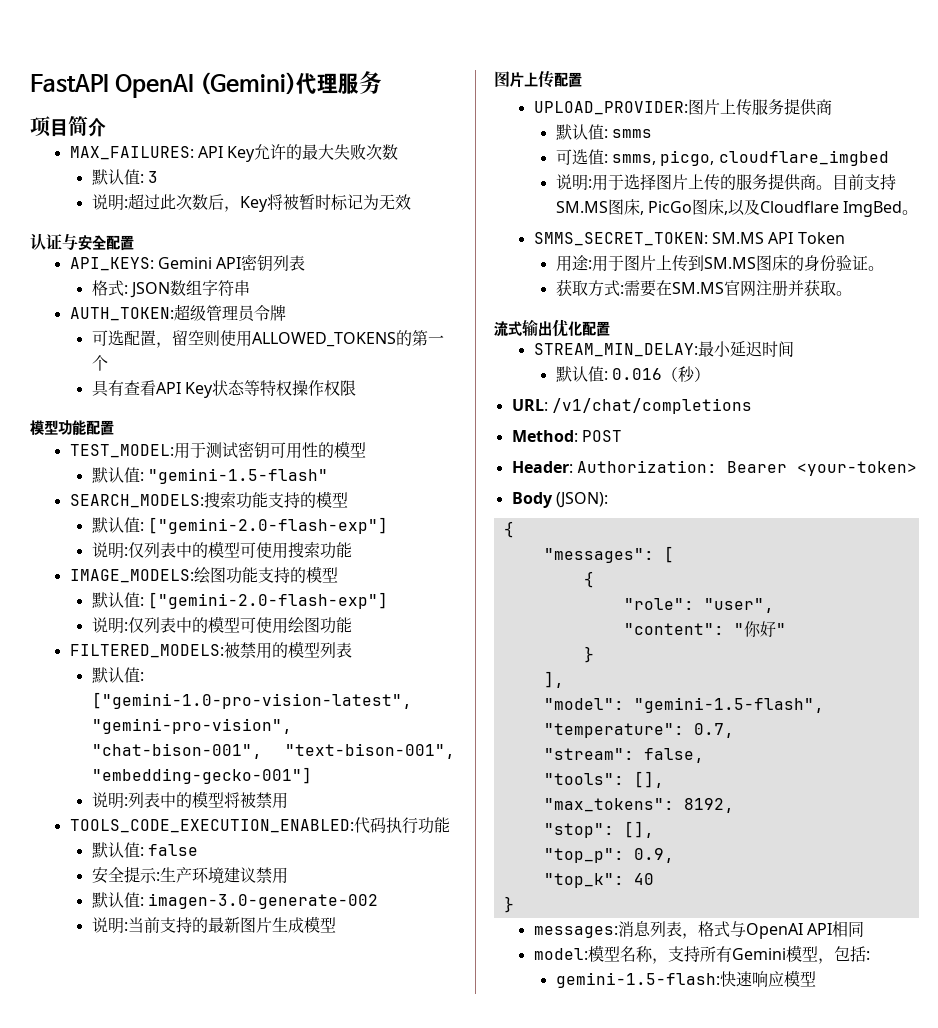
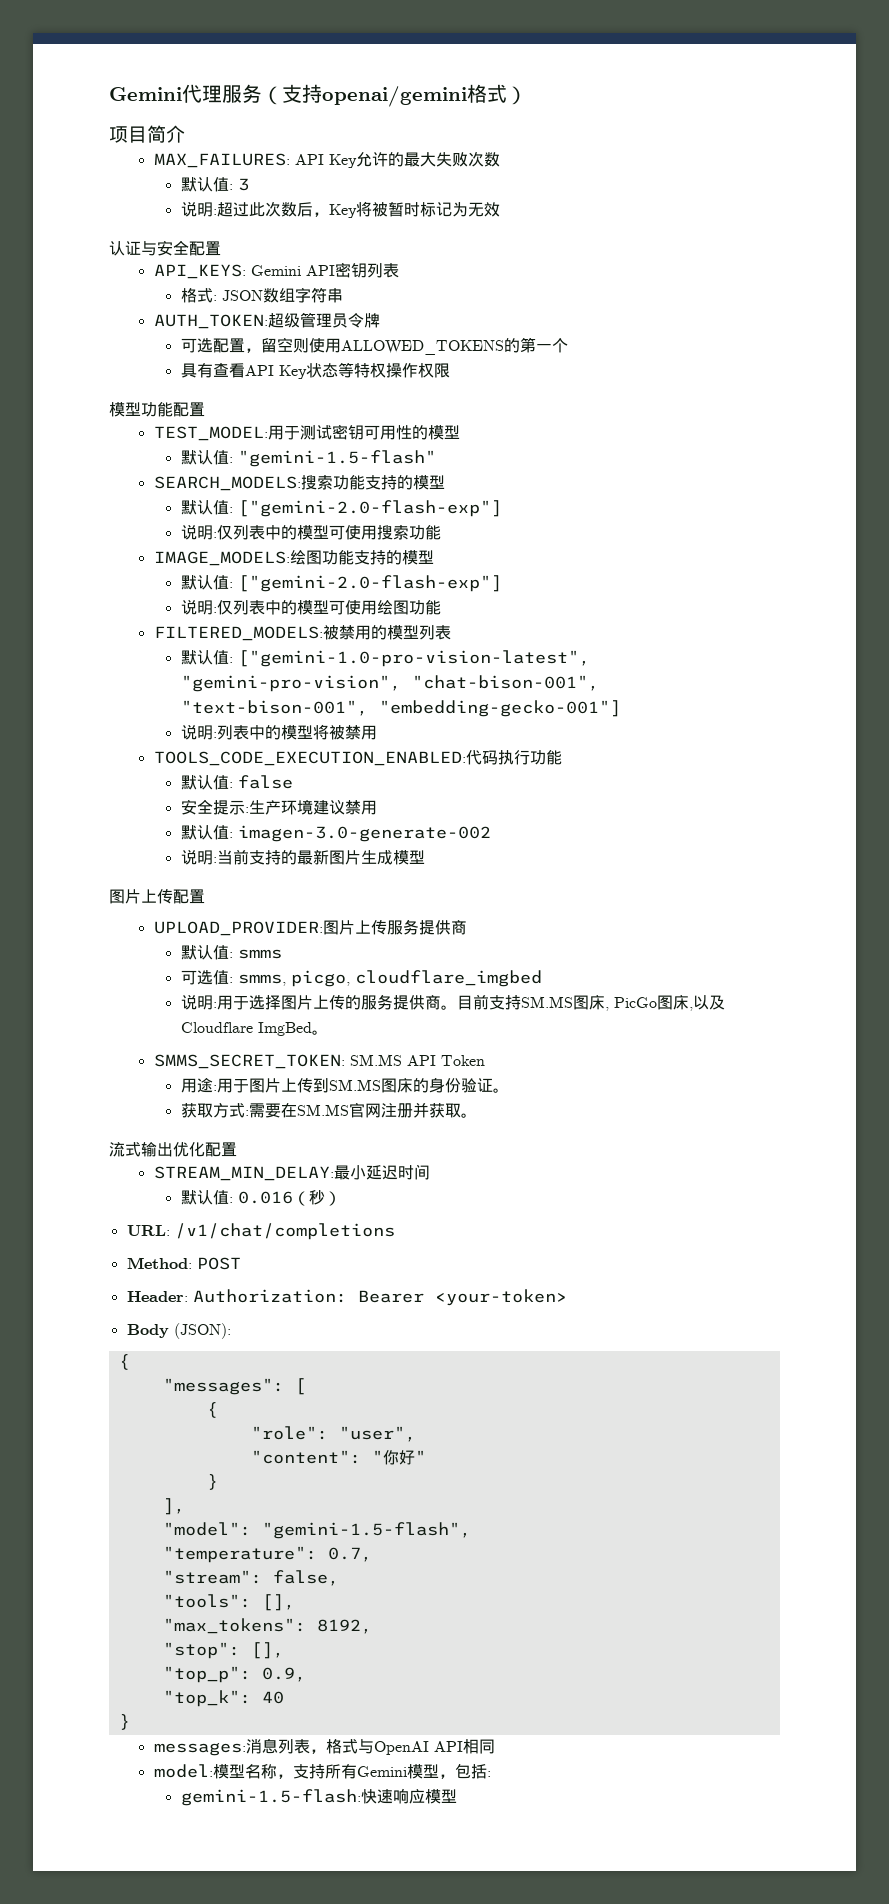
- FastAPI OpenAI (Gemini)代理服务
+ Gemini代理服务（支持openai/gemini格式）

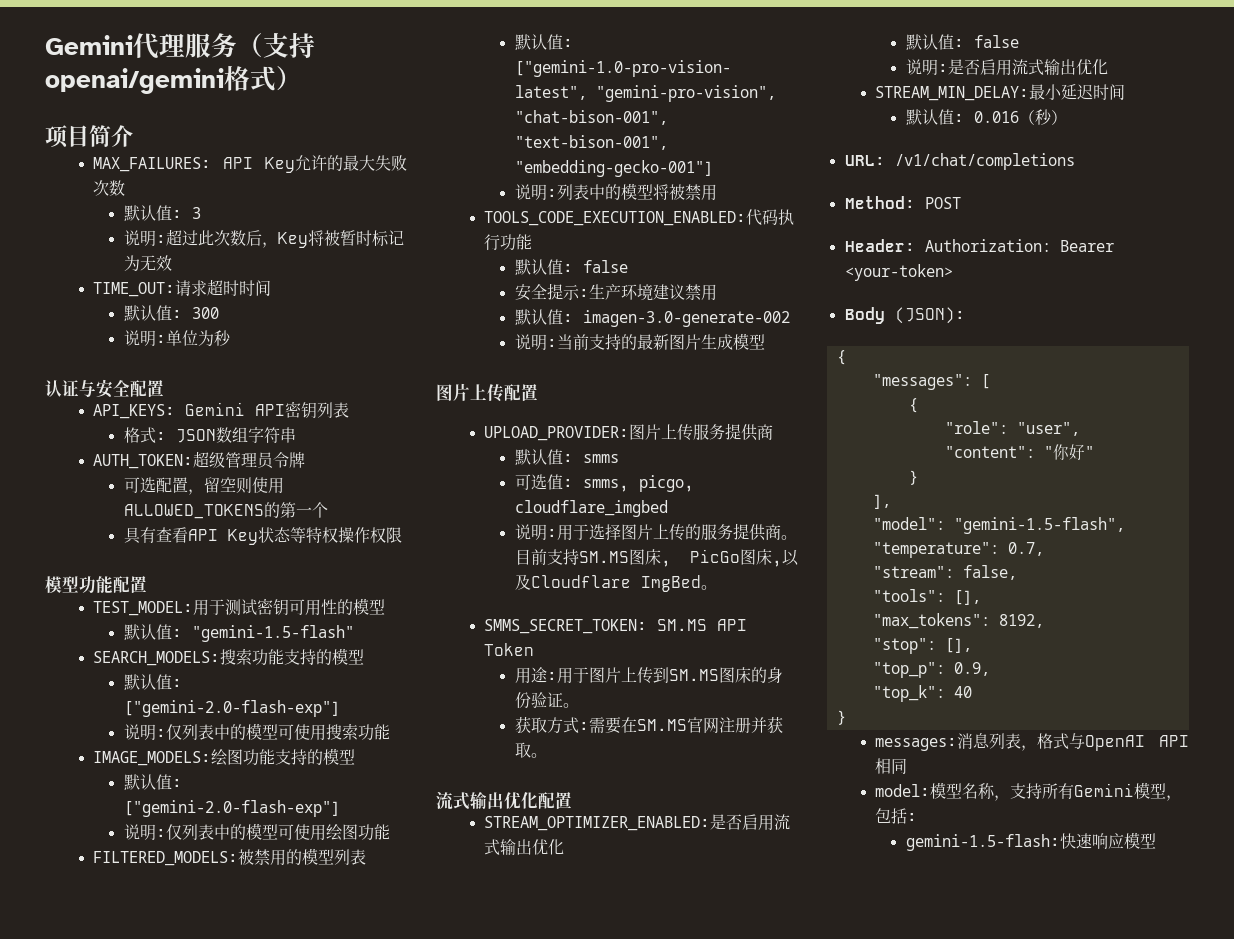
+ TIME_OUT:请求超时时间
+ 默认值: 300
+ 说明:单位为秒
+ STREAM_OPTIMIZER_ENABLED:是否启用流式输出优化
+ 默认值: false
+ 说明:是否启用流式输出优化

